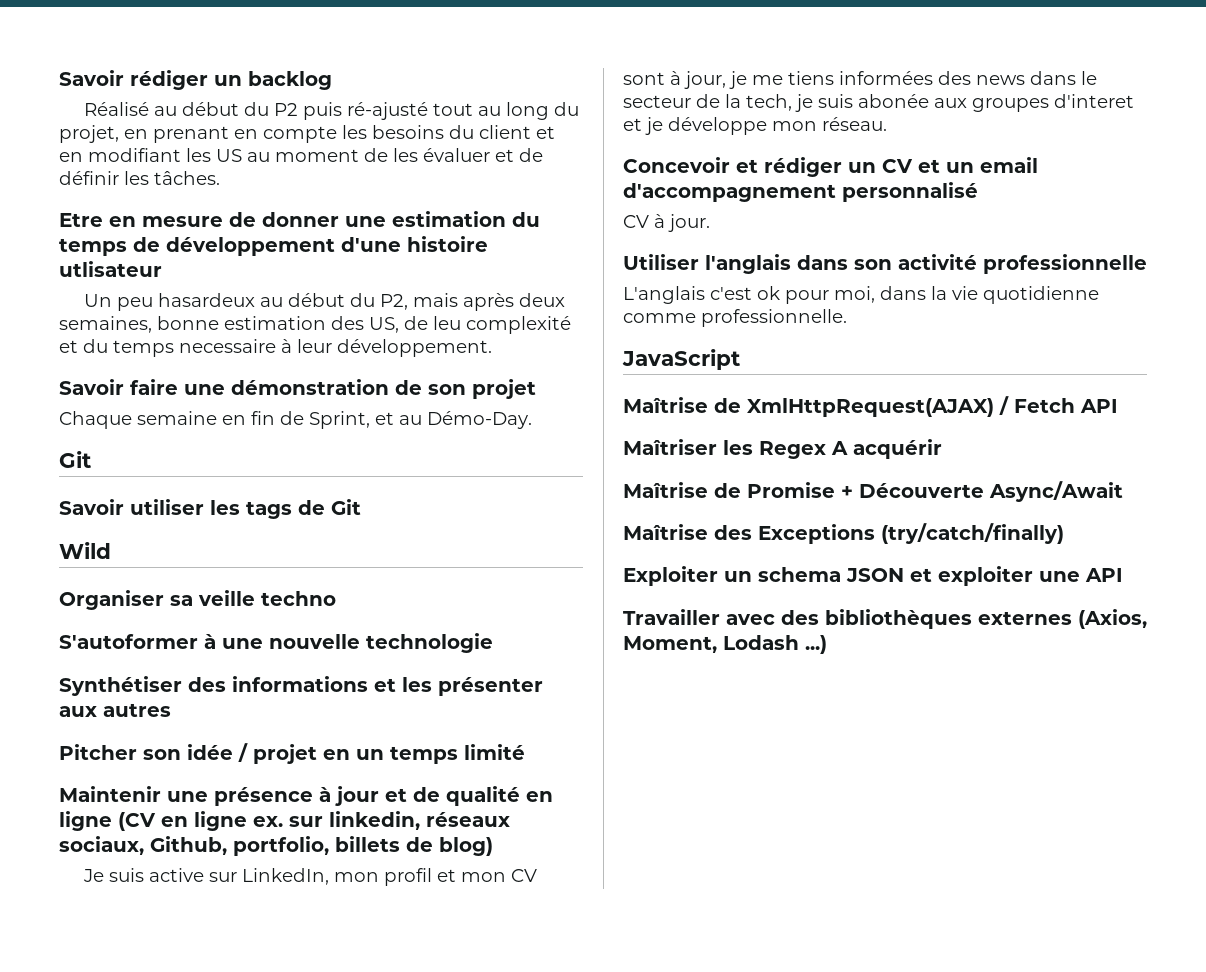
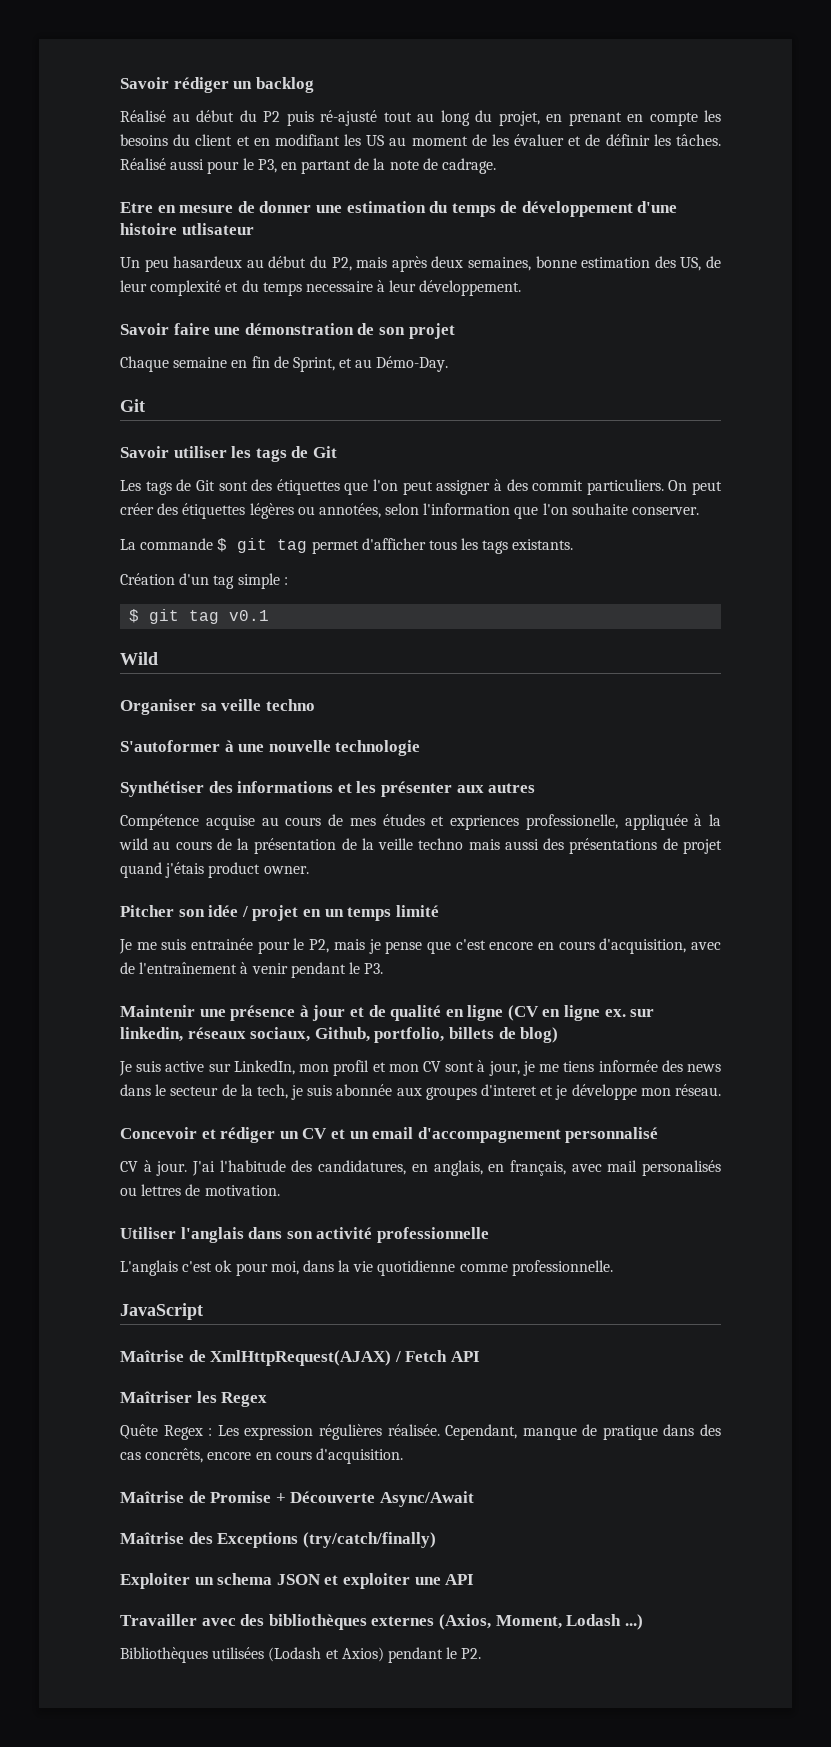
+ Réalisé aussi pour le P3, en partant de la note de cadrage.
- Un peu hasardeux au début du P2, mais après deux semaines, bonne estimation des US, de leu complexité et du temps necessaire à leur développement.
+ Un peu hasardeux au début du P2, mais après deux semaines, bonne estimation des US, de leur complexité et du temps necessaire à leur développement.
+ Les tags de Git sont des étiquettes que l'on peut assigner à des commit particuliers. On peut créer des étiquettes légères ou annotées, selon l'information que l'on souhaite conserver.
+ La commande $ git tag permet d'afficher tous les tags existants.
+ Création d'un tag simple :
+ $ git tag v0.1
+ Compétence acquise au cours de mes études et expriences professionelle, appliquée à la wild au cours de la présentation de la veille techno mais aussi des présentations de projet quand j'étais product owner.
+ Je me suis entrainée pour le P2, mais je pense que c'est encore en cours d'acquisition, avec de l'entraînement à venir pendant le P3.
- Je suis active sur LinkedIn, mon profil et mon CV sont à jour, je me tiens informées des news dans le secteur de la tech, je suis abonée aux groupes d'interet et je développe mon réseau.
+ Je suis active sur LinkedIn, mon profil et mon CV sont à jour, je me tiens informée des news dans le secteur de la tech, je suis abonnée aux groupes d'interet et je développe mon réseau.
+ J'ai l'habitude des candidatures, en anglais, en français, avec mail personalisés ou lettres de motivation.
- Maîtriser les Regex A acquérir
+ Maîtriser les Regex
+ Quête Regex : Les expression régulières réalisée. Cependant, manque de pratique dans des cas concrêts, encore en cours d'acquisition.
+ Bibliothèques utilisées (Lodash et Axios) pendant le P2.

